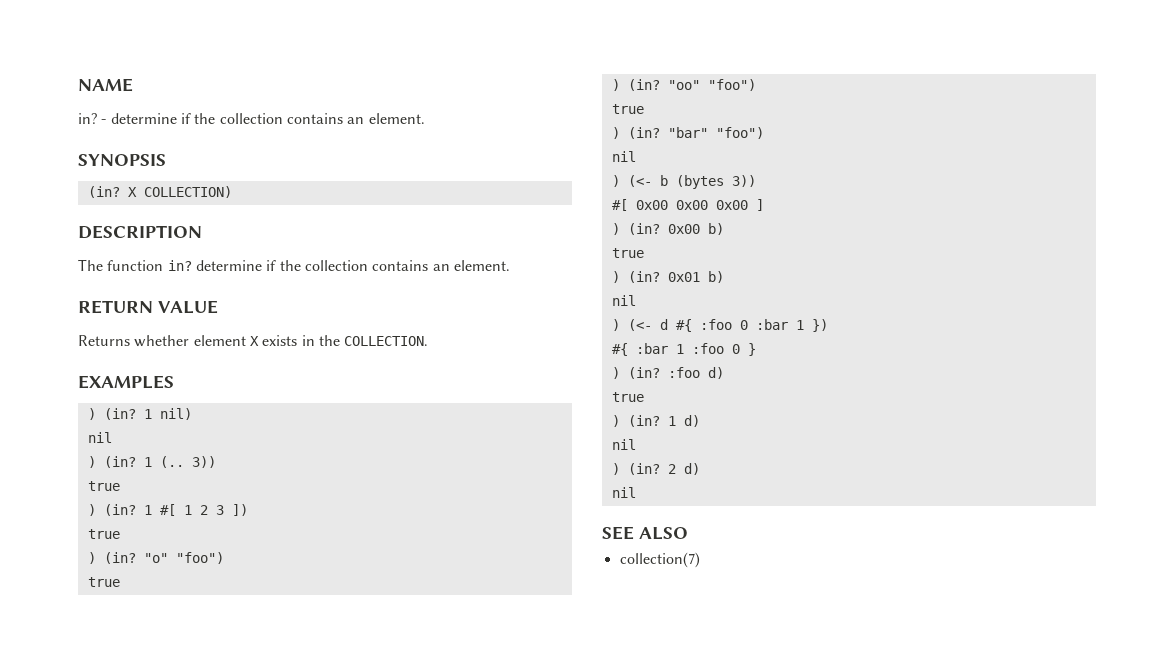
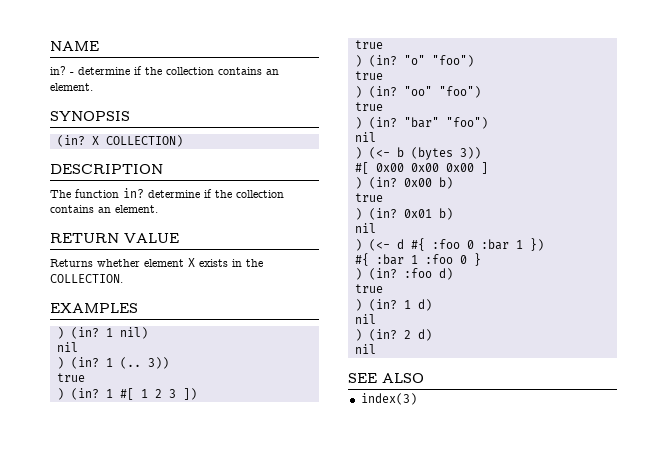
- collection(7)
+ index(3)

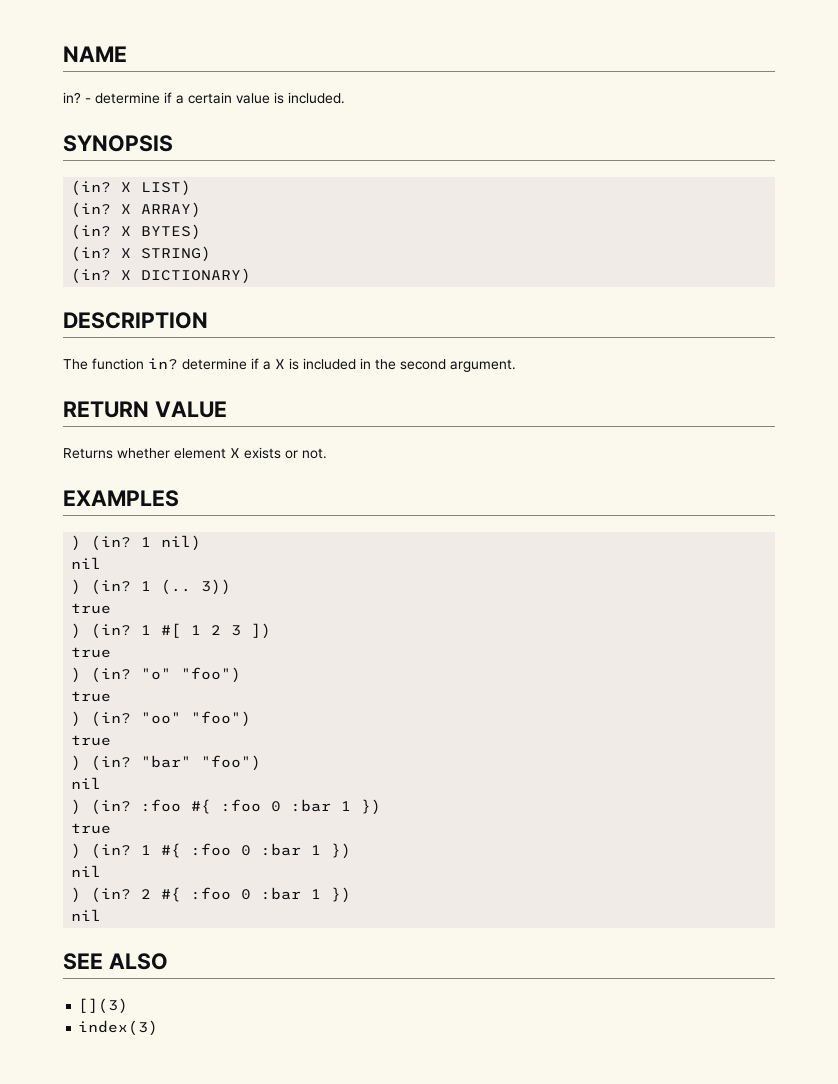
- - determine if the collection contains an element.
+ - determine if a certain value is included.
  SYNOPSIS
- (in? X COLLECTION)
+ (in? X LIST)
+ (in? X ARRAY)
+ (in? X BYTES)
+ (in? X STRING)
+ (in? X DICTIONARY)
- The function in? determine if the collection contains an element.
+ The function in? determine if a X is included in the second argument.
- Returns whether element X exists in the COLLECTION.
+ Returns whether element X exists or not.
- ) (<- b (bytes 3))
- #[ 0x00 0x00 0x00 ]
- ) (in? 0x00 b)
+ ) (in? :foo #{ :foo 0 :bar 1 })
  true
- ) (in? 0x01 b)
+ ) (in? 1 #{ :foo 0 :bar 1 })
  nil
- ) (<- d #{ :foo 0 :bar 1 })
- #{ :bar 1 :foo 0 }
- ) (in? :foo d)
- true
- ) (in? 1 d)
- nil
- ) (in? 2 d)
+ ) (in? 2 #{ :foo 0 :bar 1 })
+ [](3)

